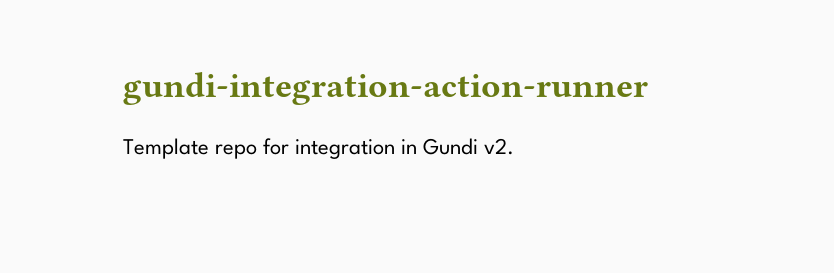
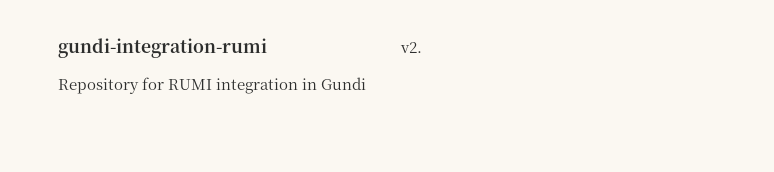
- gundi-integration-action-runner
- Template repo for integration in Gundi v2.
+ gundi-integration-rumi
+ Repository for RUMI integration in Gundi v2.

